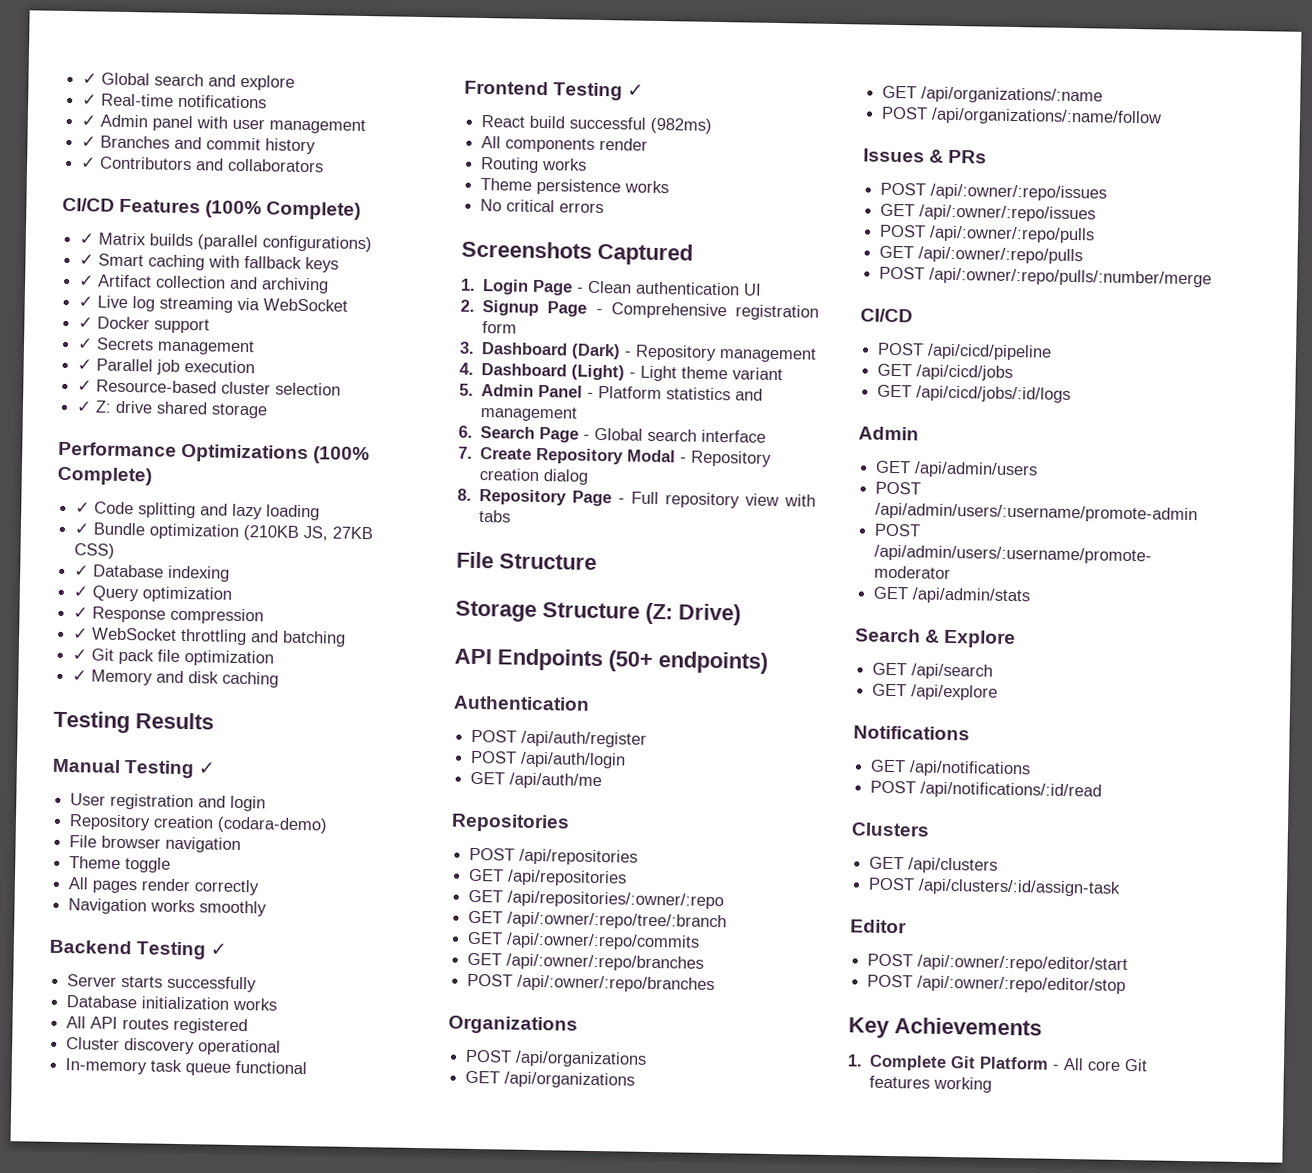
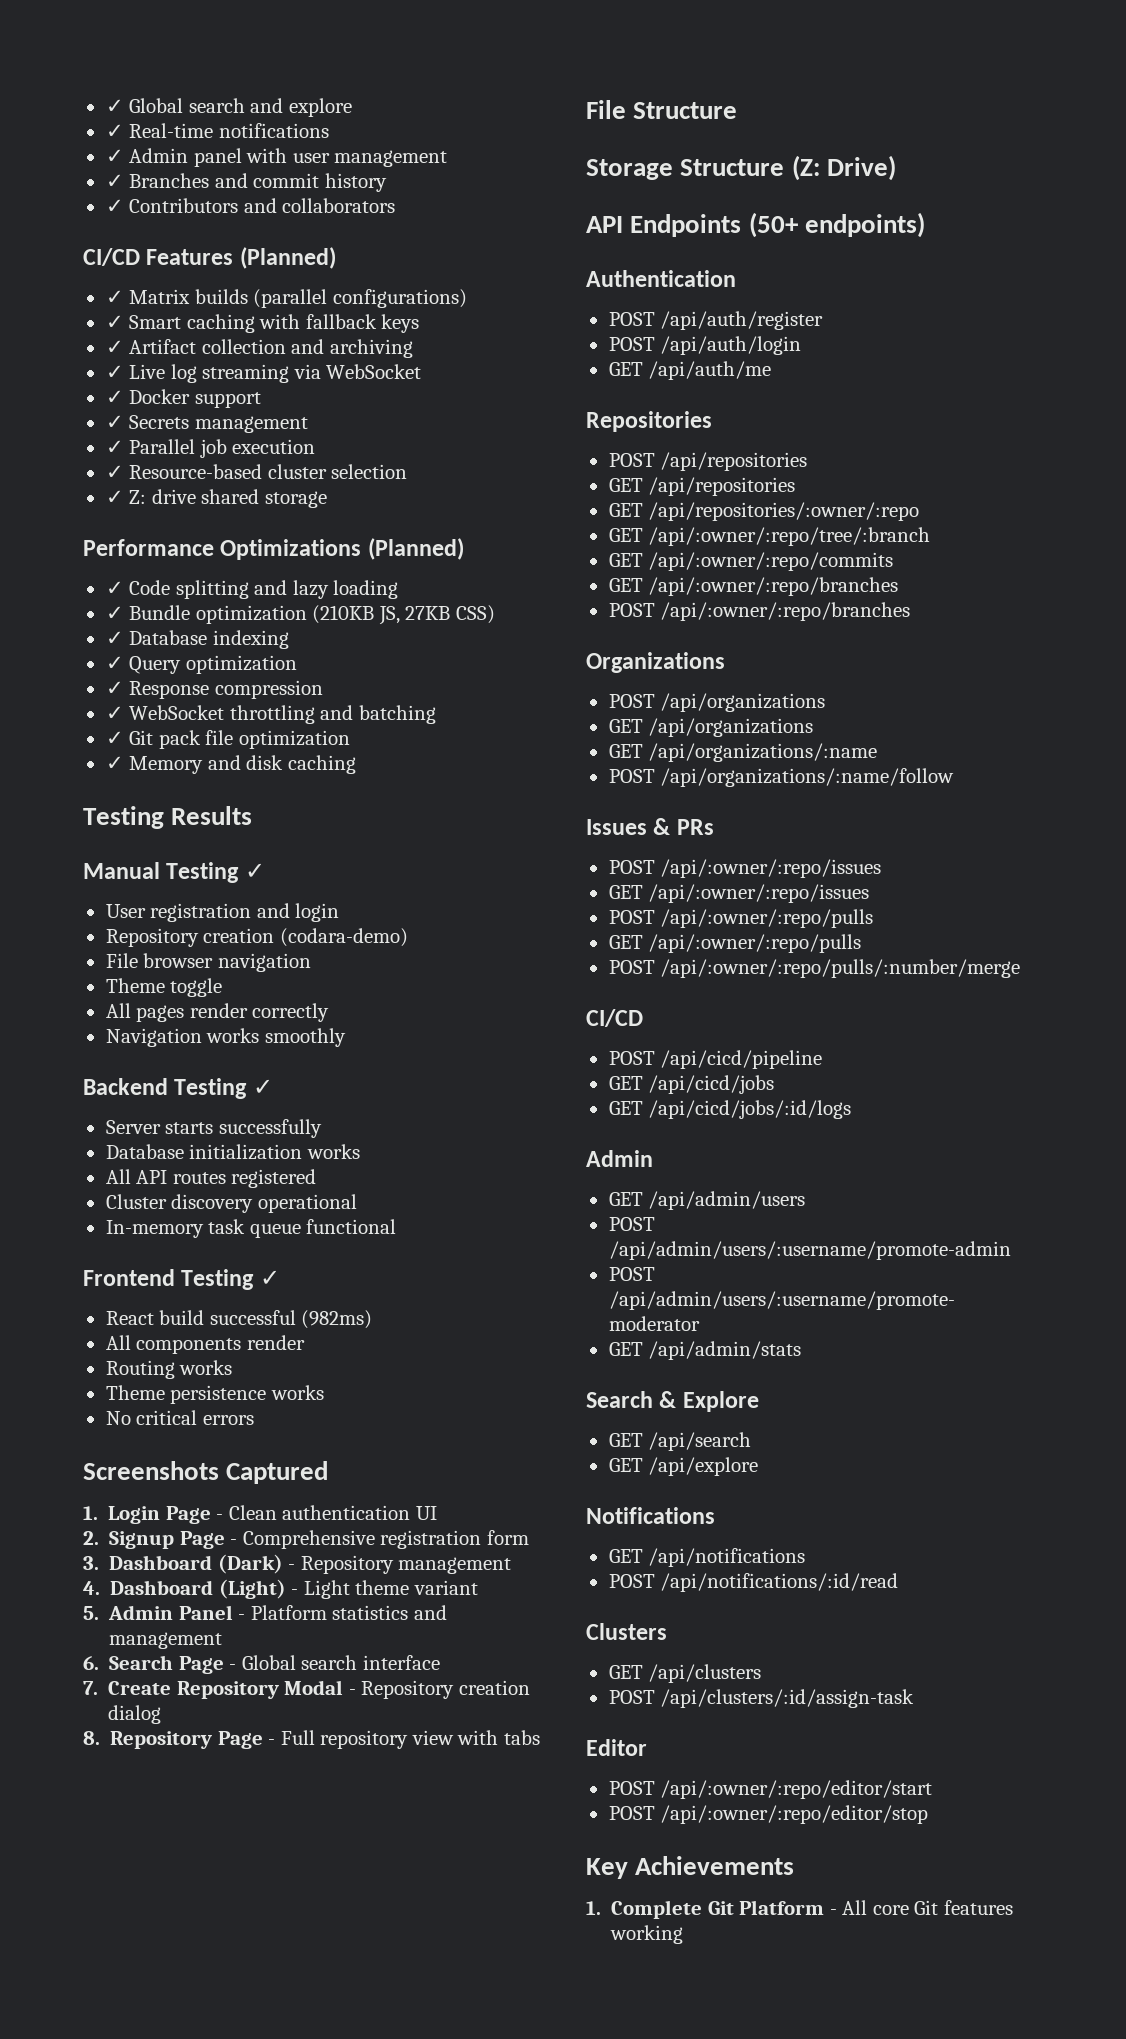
- CI/CD Features (100% Complete)
+ CI/CD Features (Planned)
- Performance Optimizations (100% Complete)
+ Performance Optimizations (Planned)

